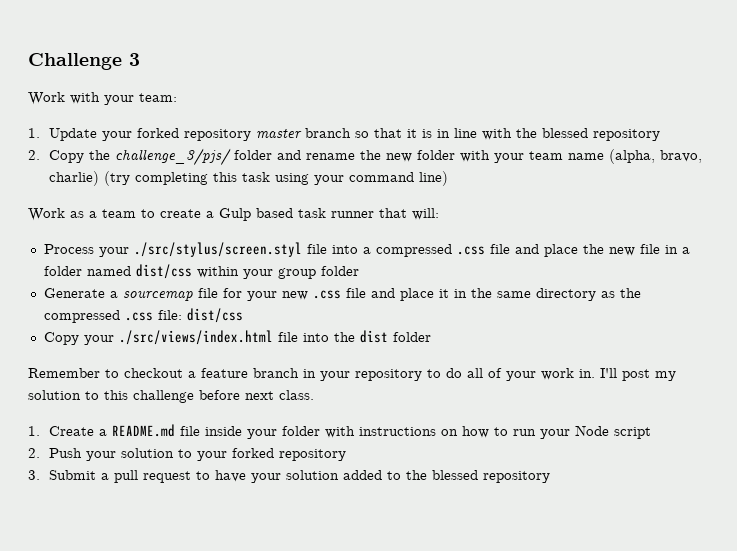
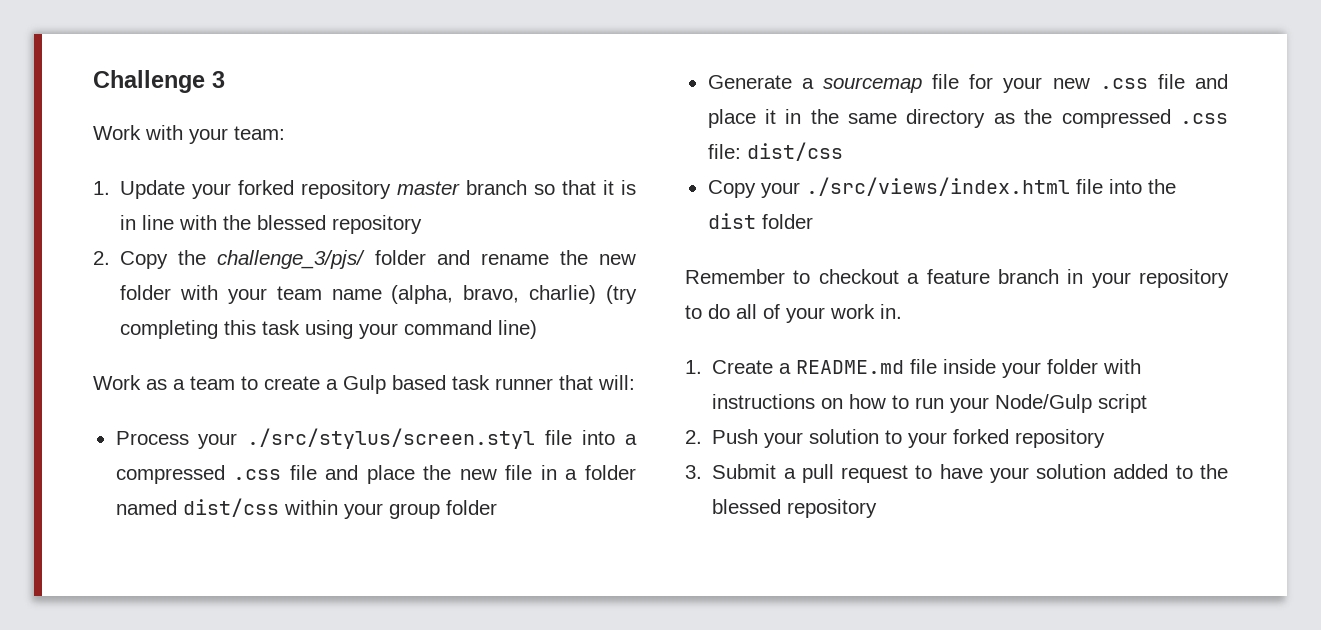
- I'll post my solution to this challenge before next class.
- 1. Create a README.md file inside your folder with instructions on how to run your Node script
+ 1. Create a README.md file inside your folder with instructions on how to run your Node/Gulp script

